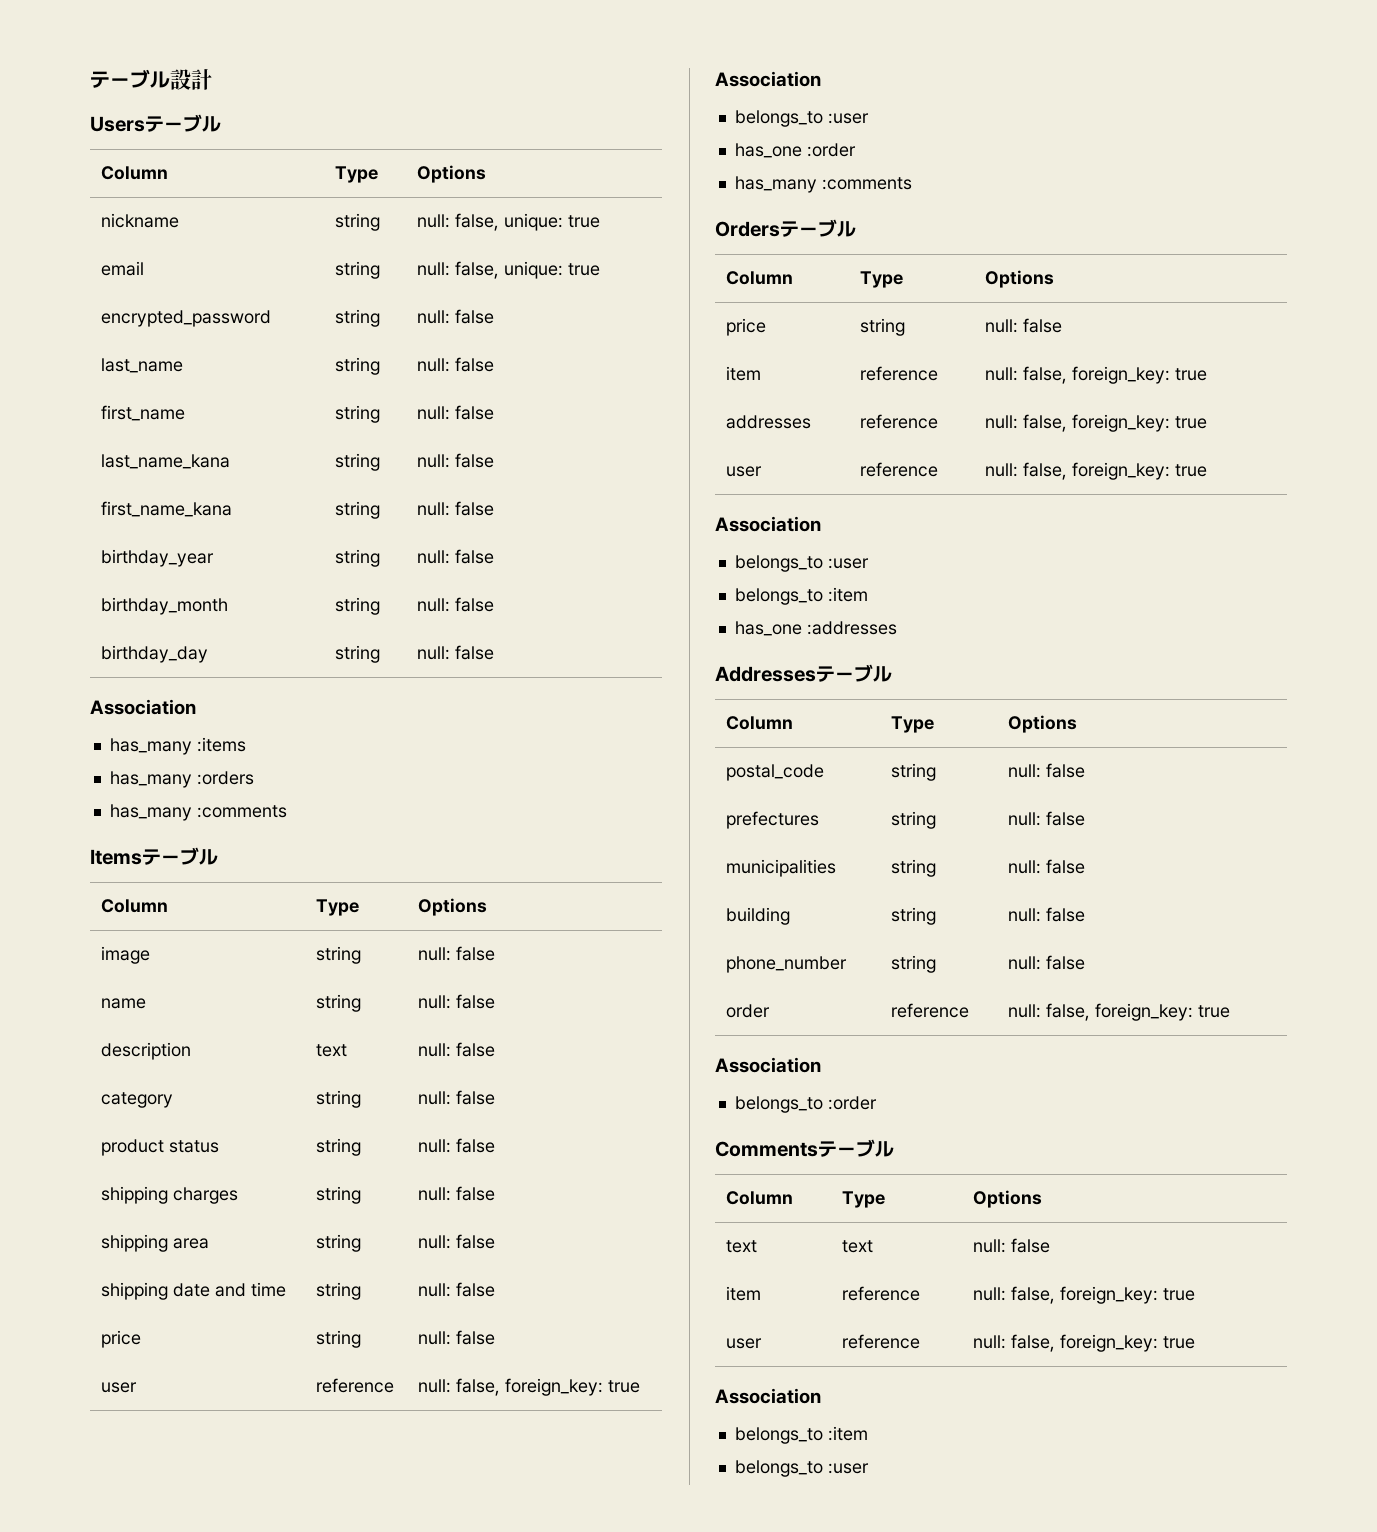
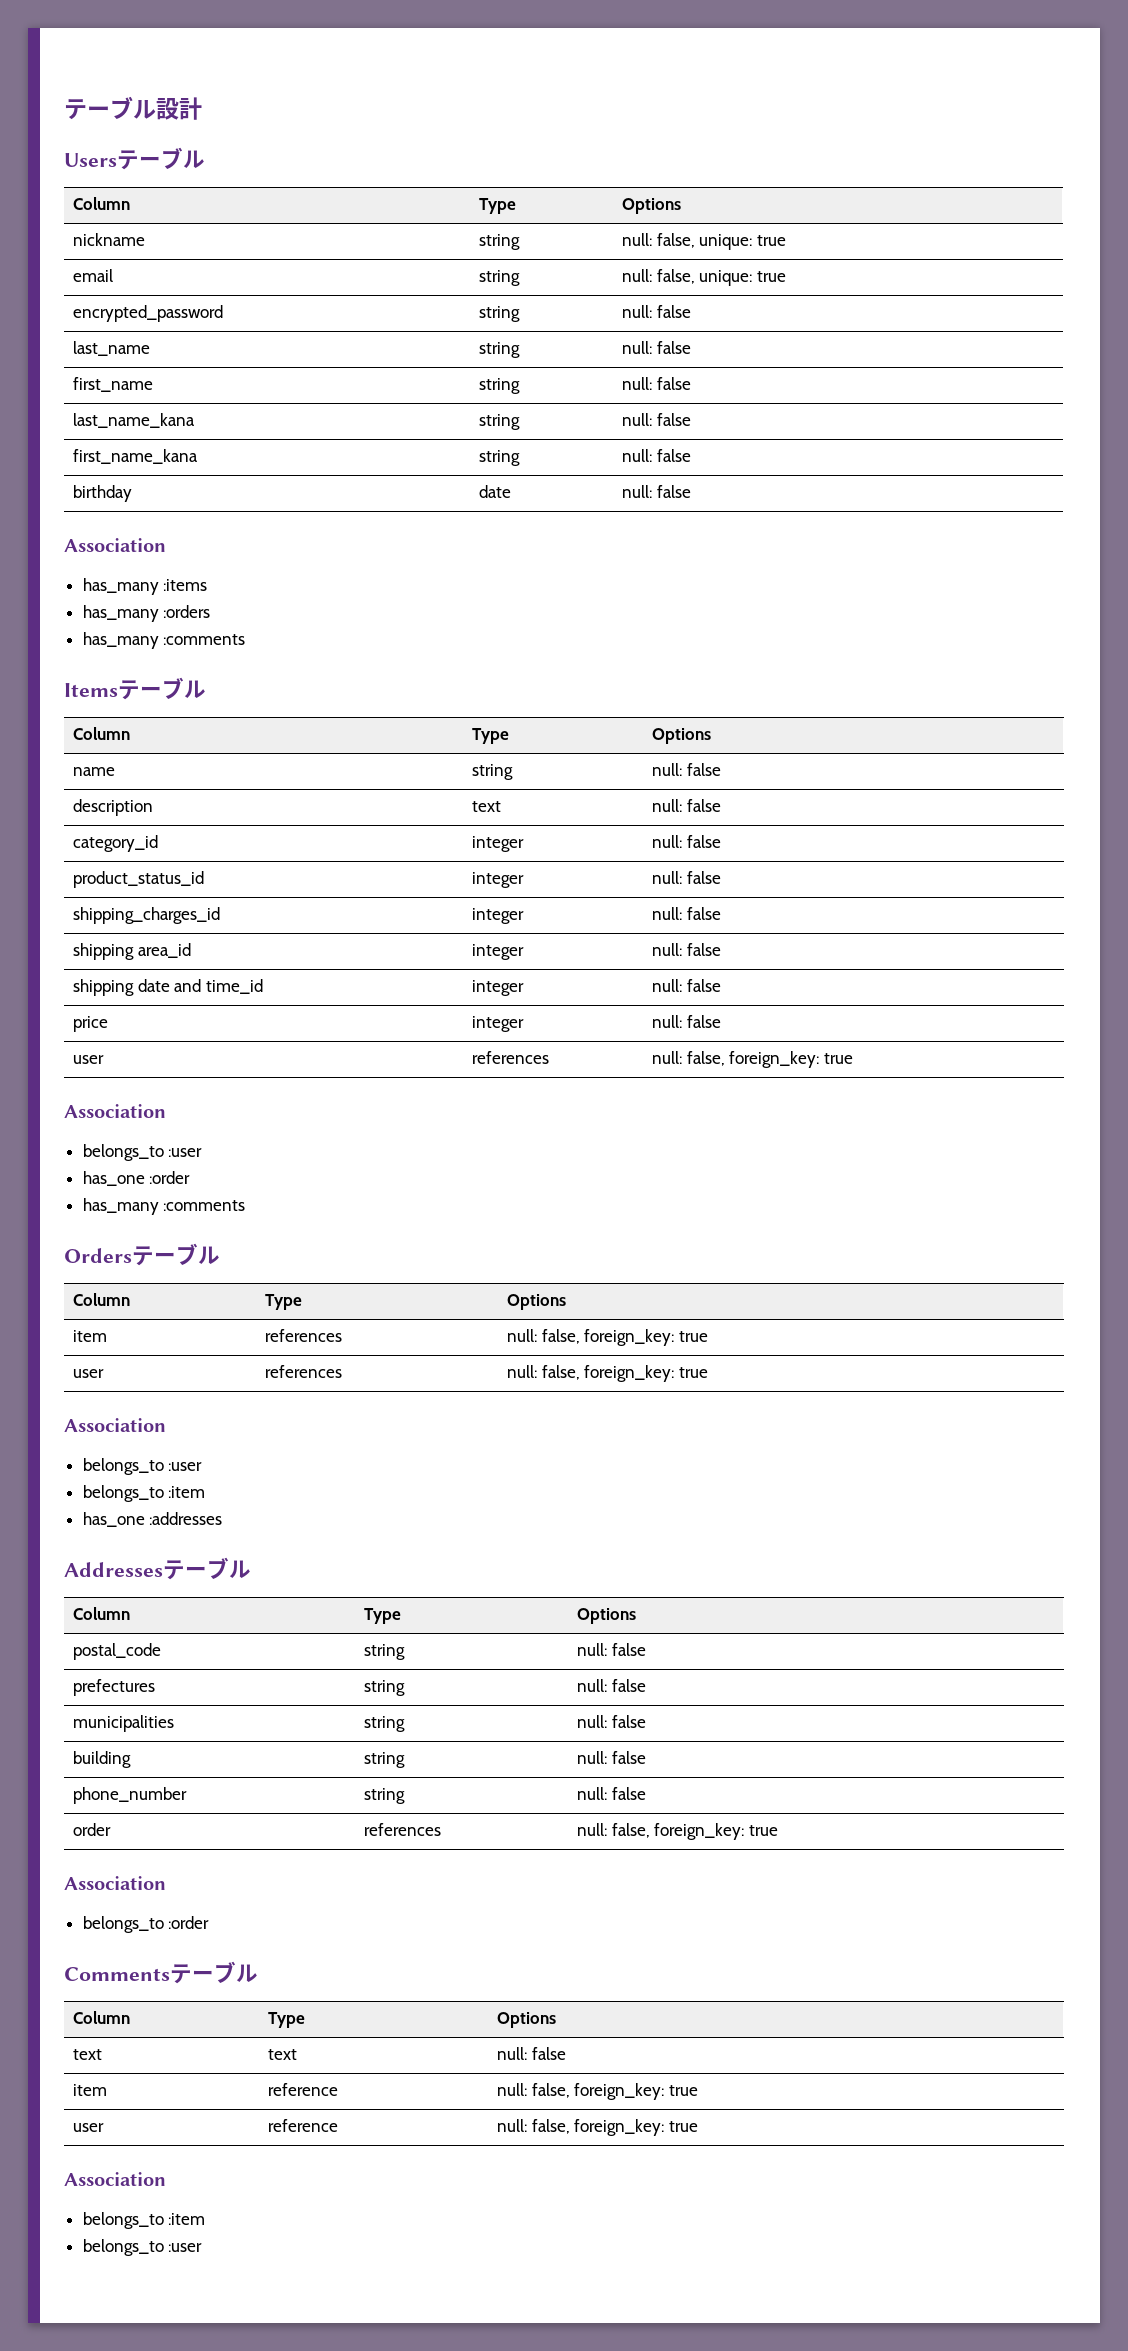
- birthday_year | string | null: false
- birthday_month | string | null: false
- birthday_day | string | null: false
+ birthday | date | null: false
- image | string | null: false
- category | string | null: false
- product status | string | null: false
- shipping charges | string | null: false
- shipping area | string | null: false
+ category_id | integer | null: false
+ product_status_id | integer | null: false
+ shipping_charges_id | integer | null: false
+ shipping area_id | integer | null: false
- shipping date and time | string | null: false
- price | string | null: false
- user | reference | null: false, foreign_key: true
+ shipping date and time_id | integer | null: false
+ price | integer | null: false
+ user | references | null: false, foreign_key: true
  Ordersテーブル
  Column | Type | Options
- price | string | null: false
- item | reference | null: false, foreign_key: true
- addresses | reference | null: false, foreign_key: true
- user | reference | null: false, foreign_key: true
+ item | references | null: false, foreign_key: true
+ user | references | null: false, foreign_key: true
- order | reference | null: false, foreign_key: true
+ order | references | null: false, foreign_key: true

